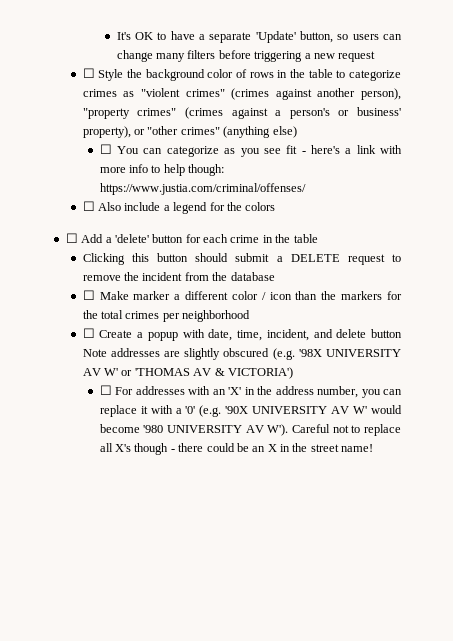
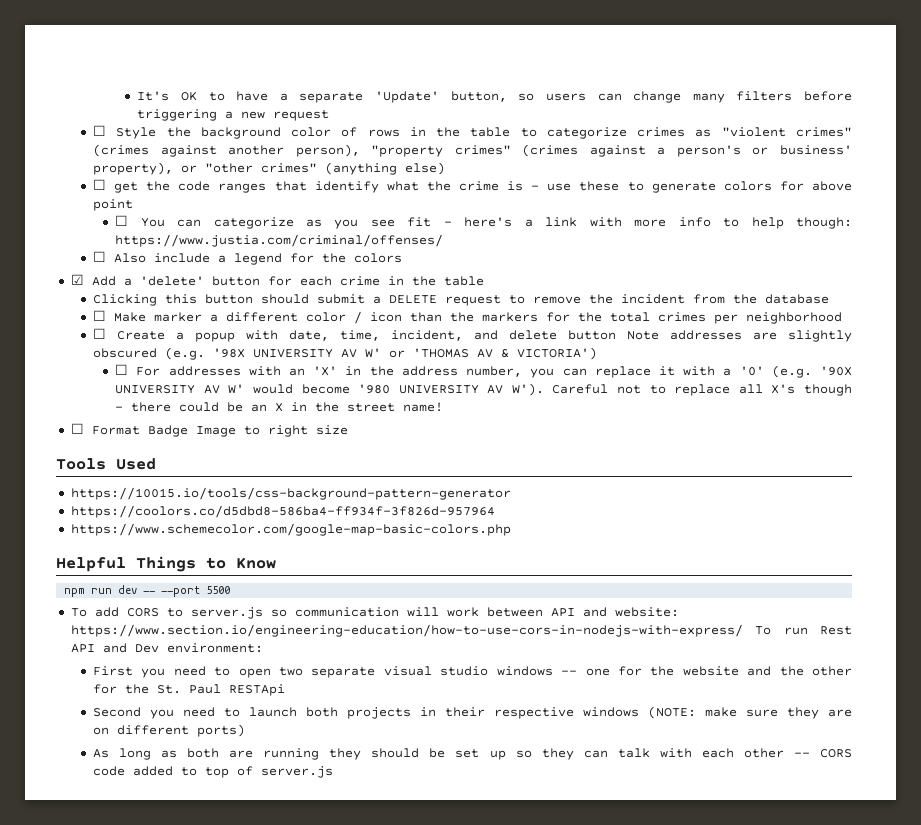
+ ☐ get the code ranges that identify what the crime is - use these to generate colors for above point
- ☐ Add a 'delete' button for each crime in the table
+ ☑ Add a 'delete' button for each crime in the table
+ ☐ Format Badge Image to right size
+ Tools Used
+ https://10015.io/tools/css-background-pattern-generator
+ https://coolors.co/d5dbd8-586ba4-ff934f-3f826d-957964
+ https://www.schemecolor.com/google-map-basic-colors.php
+ Helpful Things to Know
+ npm run dev -- --port 5500
+ To add CORS to server.js so communication will work between API and website: https://www.section.io/engineering-education/how-to-use-cors-in-nodejs-with-express/ To run Rest API and Dev environment:
+ First you need to open two separate visual studio windows -- one for the website and the other for the St. Paul RESTApi
+ Second you need to launch both projects in their respective windows (NOTE: make sure they are on different ports)
+ As long as both are running they should be set up so they can talk with each other -- CORS code added to top of server.js

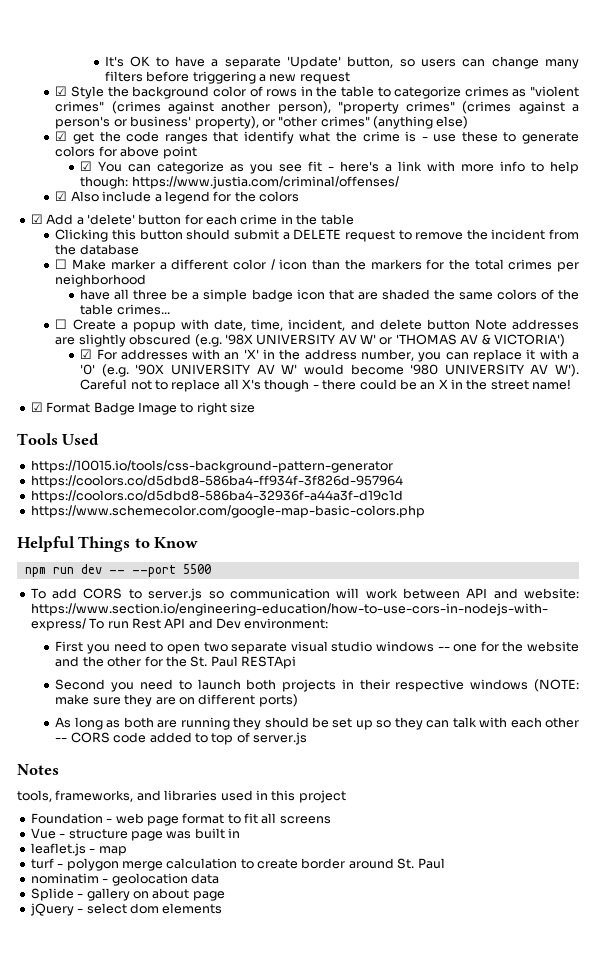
- ☐ Style the background color of rows in the table to categorize crimes as "violent crimes" (crimes against another person), "property crimes" (crimes against a person's or business' property), or "other crimes" (anything else)
+ ☑ Style the background color of rows in the table to categorize crimes as "violent crimes" (crimes against another person), "property crimes" (crimes against a person's or business' property), or "other crimes" (anything else)
- ☐ get the code ranges that identify what the crime is - use these to generate colors for above point
+ ☑ get the code ranges that identify what the crime is - use these to generate colors for above point
- ☐ You can categorize as you see fit - here's a link with more info to help though: https://www.justia.com/criminal/offenses/
+ ☑ You can categorize as you see fit - here's a link with more info to help though: https://www.justia.com/criminal/offenses/
- ☐ Also include a legend for the colors
+ ☑ Also include a legend for the colors
+ have all three be a simple badge icon that are shaded the same colors of the table crimes...
- ☐ For addresses with an 'X' in the address number, you can replace it with a '0' (e.g. '90X UNIVERSITY AV W' would become '980 UNIVERSITY AV W'). Careful not to replace all X's though - there could be an X in the street name!
+ ☑ For addresses with an 'X' in the address number, you can replace it with a '0' (e.g. '90X UNIVERSITY AV W' would become '980 UNIVERSITY AV W'). Careful not to replace all X's though - there could be an X in the street name!
- ☐ Format Badge Image to right size
+ ☑ Format Badge Image to right size
+ https://coolors.co/d5dbd8-586ba4-32936f-a44a3f-d19c1d
+ Notes
+ tools, frameworks, and libraries used in this project
+ Foundation - web page format to fit all screens
+ Vue - structure page was built in
+ leaflet.js - map
+ turf - polygon merge calculation to create border around St. Paul
+ nominatim - geolocation data
+ Splide - gallery on about page
+ jQuery - select dom elements

